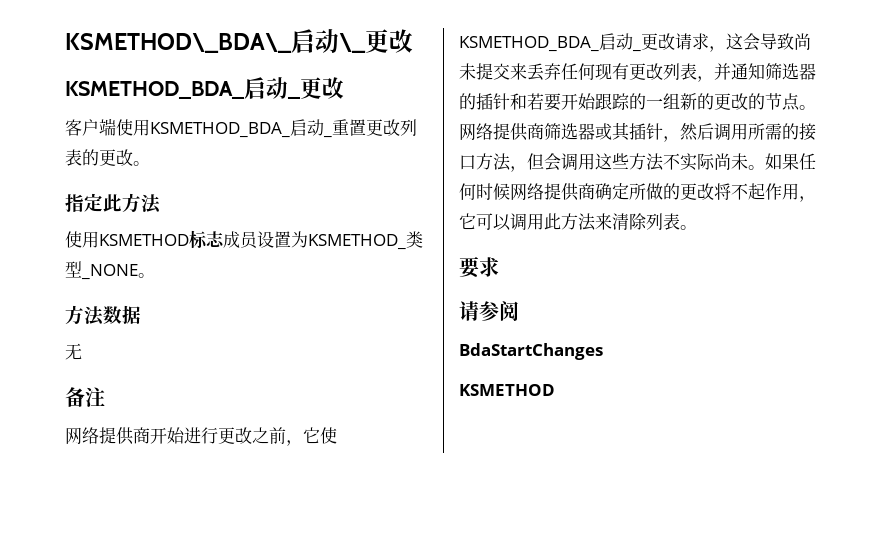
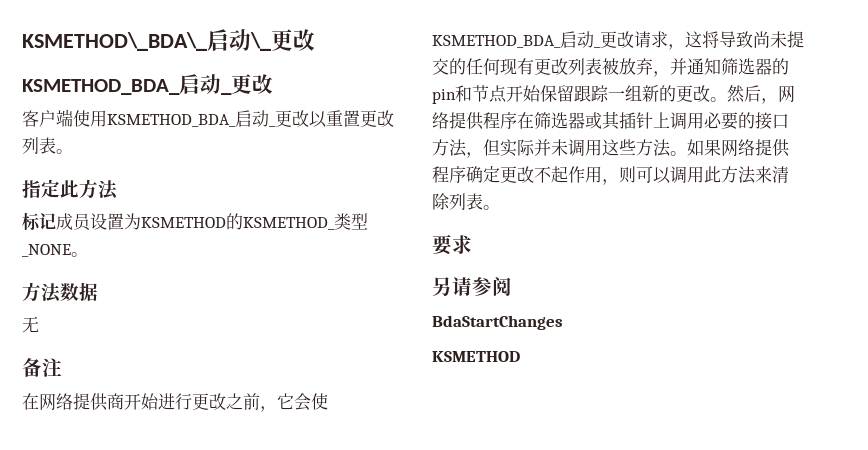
- 客户端使用KSMETHOD_BDA_启动_重置更改列表的更改。
+ 客户端使用KSMETHOD_BDA_启动_更改以重置更改列表。
- 使用KSMETHOD标志成员设置为KSMETHOD_类型_NONE。
+ 标记成员设置为KSMETHOD的KSMETHOD_类型_NONE。
- 网络提供商开始进行更改之前，它使KSMETHOD_BDA_启动_更改请求，这会导致尚未提交来丢弃任何现有更改列表，并通知筛选器的插针和若要开始跟踪的一组新的更改的节点。网络提供商筛选器或其插针，然后调用所需的接口方法，但会调用这些方法不实际尚未。如果任何时候网络提供商确定所做的更改将不起作用，它可以调用此方法来清除列表。
+ 在网络提供商开始进行更改之前，它会使KSMETHOD_BDA_启动_更改请求，这将导致尚未提交的任何现有更改列表被放弃，并通知筛选器的pin和节点开始保留跟踪一组新的更改。然后，网络提供程序在筛选器或其插针上调用必要的接口方法，但实际并未调用这些方法。如果网络提供程序确定更改不起作用，则可以调用此方法来清除列表。
- 请参阅
+ 另请参阅

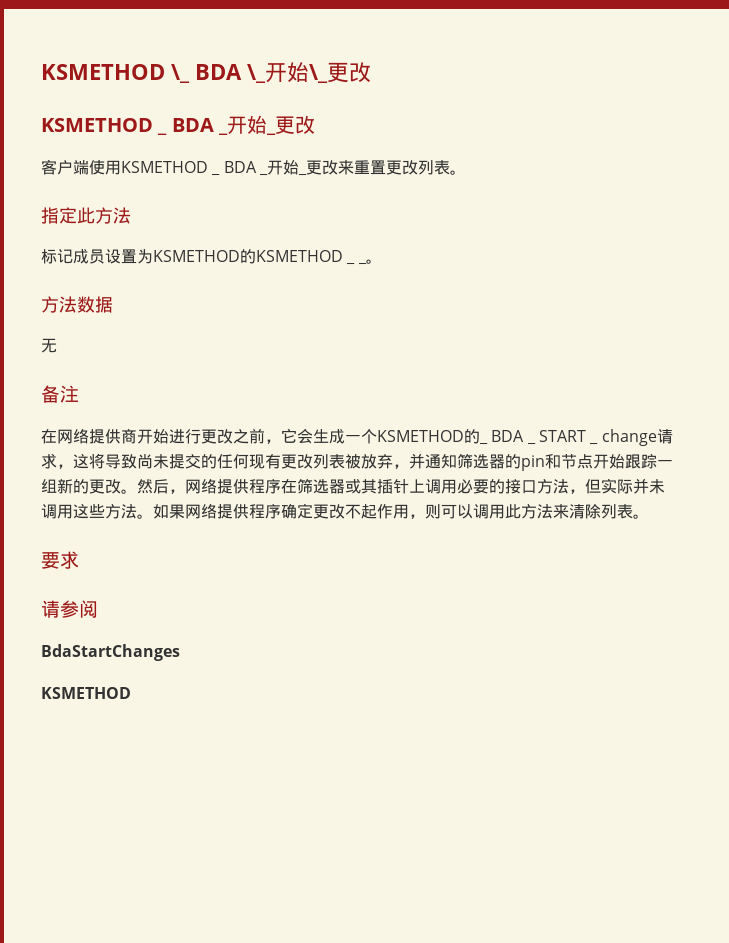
- KSMETHOD\_BDA\_启动\_更改
- KSMETHOD_BDA_启动_更改
+ KSMETHOD \_ BDA \_开始\_更改
+ KSMETHOD _ BDA _开始_更改
- 客户端使用KSMETHOD_BDA_启动_更改以重置更改列表。
+ 客户端使用KSMETHOD _ BDA _开始_更改来重置更改列表。
- 标记成员设置为KSMETHOD的KSMETHOD_类型_NONE。
+ 标记成员设置为KSMETHOD的KSMETHOD _ _。
- 在网络提供商开始进行更改之前，它会使KSMETHOD_BDA_启动_更改请求，这将导致尚未提交的任何现有更改列表被放弃，并通知筛选器的pin和节点开始保留跟踪一组新的更改。
+ 在网络提供商开始进行更改之前，它会生成一个KSMETHOD的_ BDA _ START _ change请求，这将导致尚未提交的任何现有更改列表被放弃，并通知筛选器的pin和节点开始跟踪一组新的更改。
- 另请参阅
+ 请参阅

